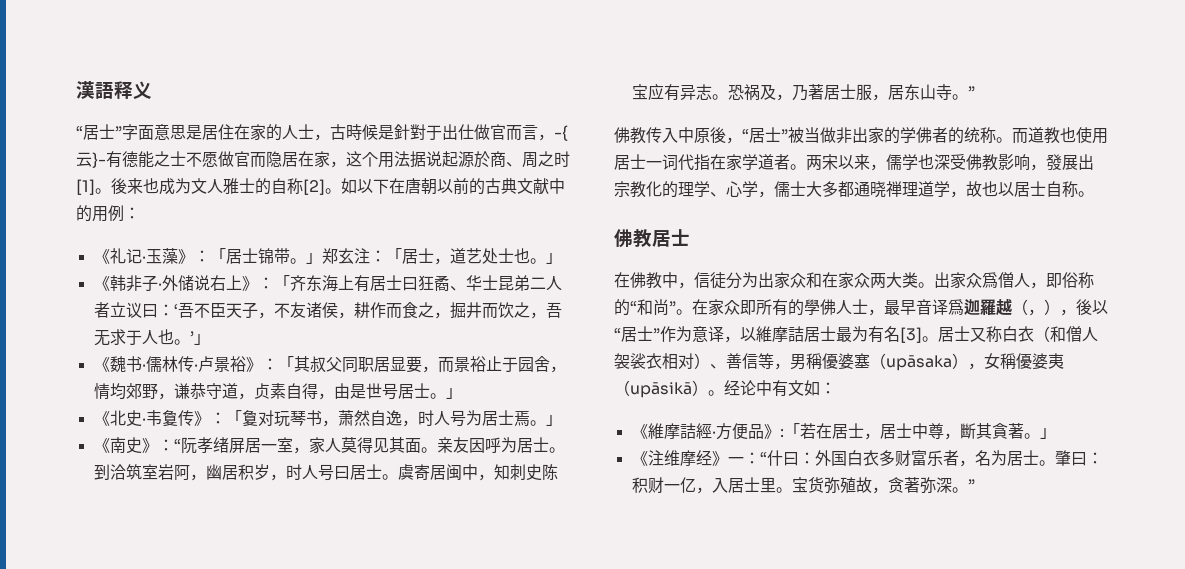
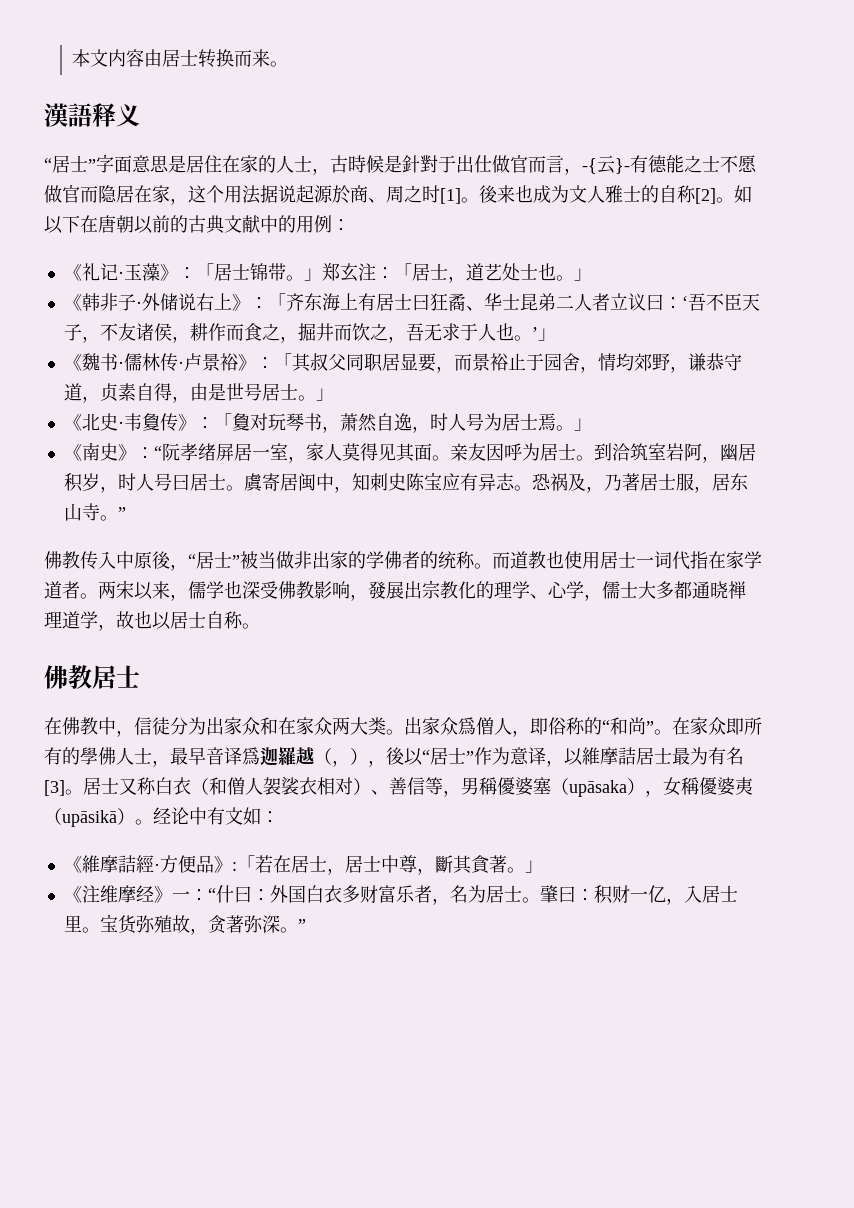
+ 本文内容由居士转换而来。

